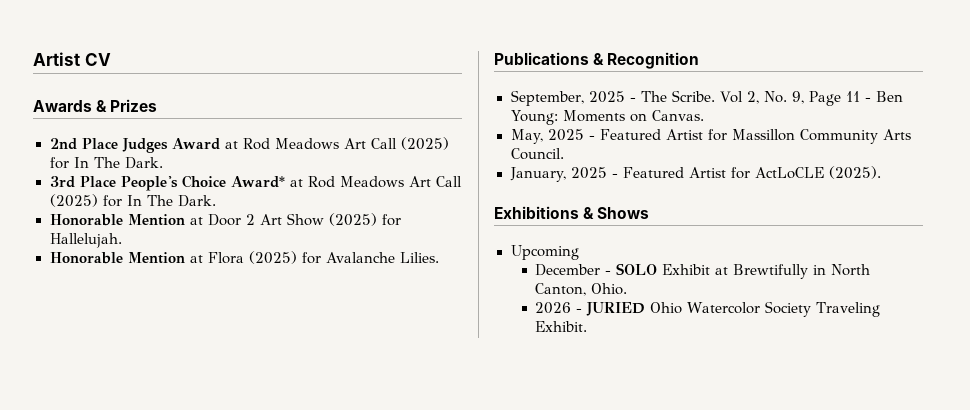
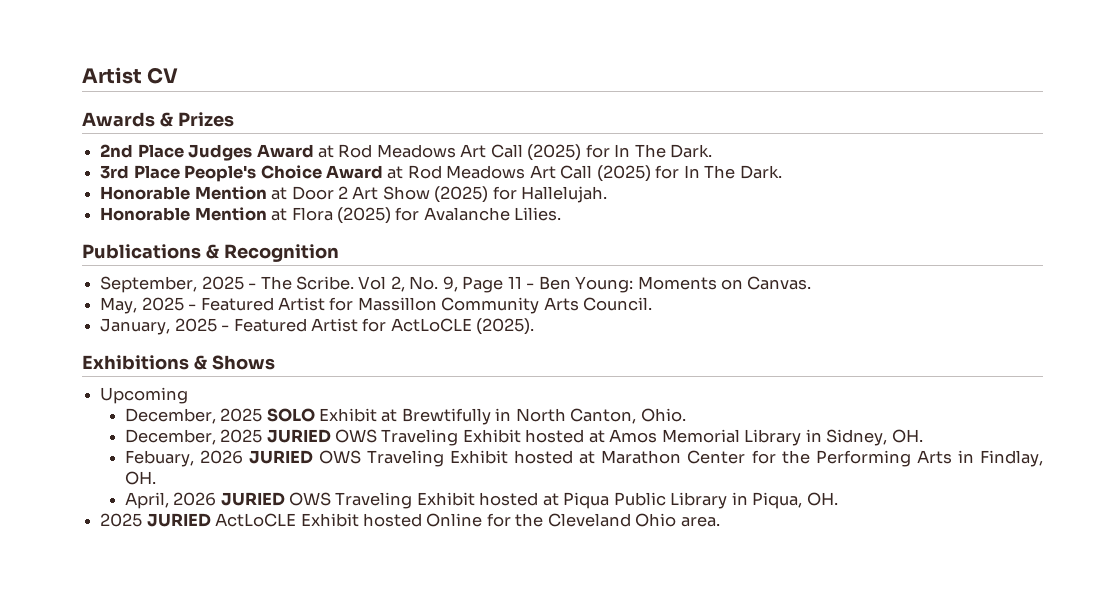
- 3rd Place People's Choice Award* at Rod Meadows Art Call (2025) for In The Dark.
+ 3rd Place People's Choice Award at Rod Meadows Art Call (2025) for In The Dark.
- December - SOLO Exhibit at Brewtifully in North Canton, Ohio.
+ December, 2025 SOLO Exhibit at Brewtifully in North Canton, Ohio.
- 2026 - JURIED Ohio Watercolor Society Traveling Exhibit.
+ December, 2025 JURIED OWS Traveling Exhibit hosted at Amos Memorial Library in Sidney, OH.
+ Febuary, 2026 JURIED OWS Traveling Exhibit hosted at Marathon Center for the Performing Arts in Findlay, OH.
+ April, 2026 JURIED OWS Traveling Exhibit hosted at Piqua Public Library in Piqua, OH.
+ 2025 JURIED ActLoCLE Exhibit hosted Online for the Cleveland Ohio area.

